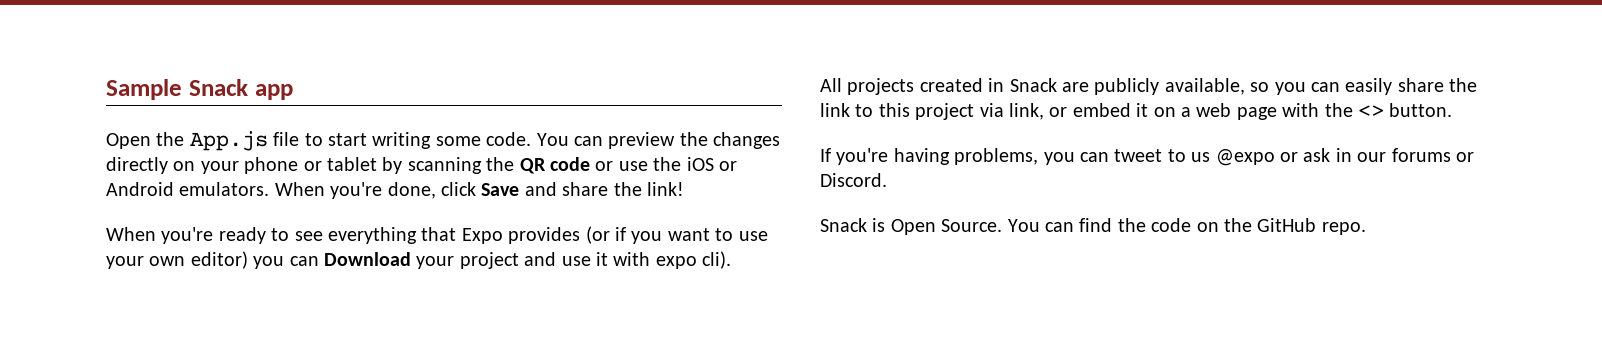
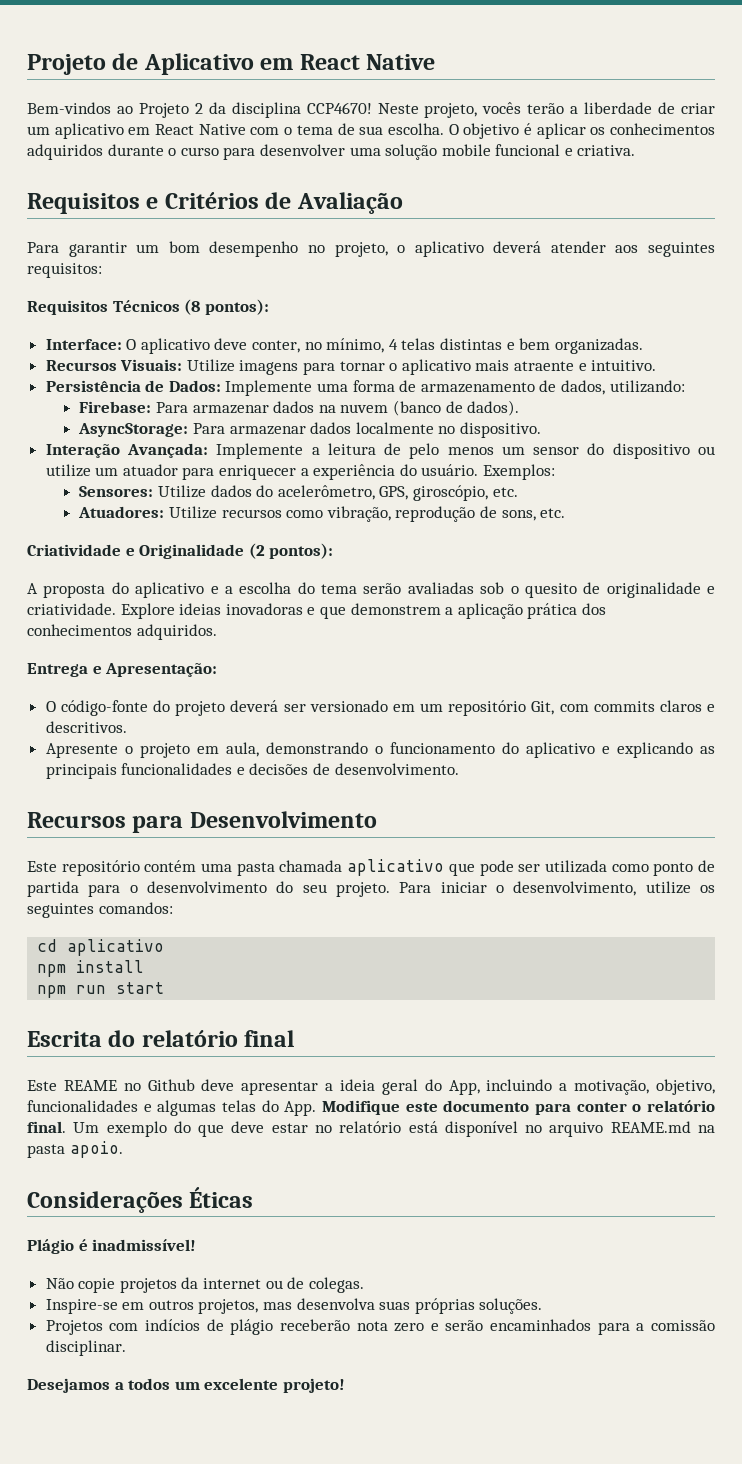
- Sample Snack app
- Open the App.js file to start writing some code. You can preview the changes directly on your phone or tablet by scanning the QR code or use the iOS or Android emulators. When you're done, click Save and share the link!
- When you're ready to see everything that Expo provides (or if you want to use your own editor) you can Download your project and use it with expo cli).
- All projects created in Snack are publicly available, so you can easily share the link to this project via link, or embed it on a web page with the <> button.
- If you're having problems, you can tweet to us @expo or ask in our forums or Discord.
- Snack is Open Source. You can find the code on the GitHub repo.
+ Projeto de Aplicativo em React Native
+ Bem-vindos ao Projeto 2 da disciplina CCP4670! Neste projeto, vocês terão a liberdade de criar um aplicativo em React Native com o tema de sua escolha. O objetivo é aplicar os conhecimentos adquiridos durante o curso para desenvolver uma solução mobile funcional e criativa.
+ Requisitos e Critérios de Avaliação
+ Para garantir um bom desempenho no projeto, o aplicativo deverá atender aos seguintes requisitos:
+ Requisitos Técnicos (8 pontos):
+ Interface: O aplicativo deve conter, no mínimo, 4 telas distintas e bem organizadas.
+ Recursos Visuais: Utilize imagens para tornar o aplicativo mais atraente e intuitivo.
+ Persistência de Dados: Implemente uma forma de armazenamento de dados, utilizando:
+ Firebase: Para armazenar dados na nuvem (banco de dados).
+ AsyncStorage: Para armazenar dados localmente no dispositivo.
+ Interação Avançada: Implemente a leitura de pelo menos um sensor do dispositivo ou utilize um atuador para enriquecer a experiência do usuário. Exemplos:
+ Sensores: Utilize dados do acelerômetro, GPS, giroscópio, etc.
+ Atuadores: Utilize recursos como vibração, reprodução de sons, etc.
+ Criatividade e Originalidade (2 pontos):
+ A proposta do aplicativo e a escolha do tema serão avaliadas sob o quesito de originalidade e criatividade. Explore ideias inovadoras e que demonstrem a aplicação prática dos conhecimentos adquiridos.
+ Entrega e Apresentação:
+ O código-fonte do projeto deverá ser versionado em um repositório Git, com commits claros e descritivos.
+ Apresente o projeto em aula, demonstrando o funcionamento do aplicativo e explicando as principais funcionalidades e decisões de desenvolvimento.
+ Recursos para Desenvolvimento
+ Este repositório contém uma pasta chamada aplicativo que pode ser utilizada como ponto de partida para o desenvolvimento do seu projeto. Para iniciar o desenvolvimento, utilize os seguintes comandos:
+ cd aplicativo
+ npm install
+ npm run start
+ Escrita do relatório final
+ Este REAME no Github deve apresentar a ideia geral do App, incluindo a motivação, objetivo, funcionalidades e algumas telas do App. Modifique este documento para conter o relatório final. Um exemplo do que deve estar no relatório está disponível no arquivo REAME.md na pasta apoio.
+ Considerações Éticas
+ Plágio é inadmissível!
+ Não copie projetos da internet ou de colegas.
+ Inspire-se em outros projetos, mas desenvolva suas próprias soluções.
+ Projetos com indícios de plágio receberão nota zero e serão encaminhados para a comissão disciplinar.
+ Desejamos a todos um excelente projeto!

